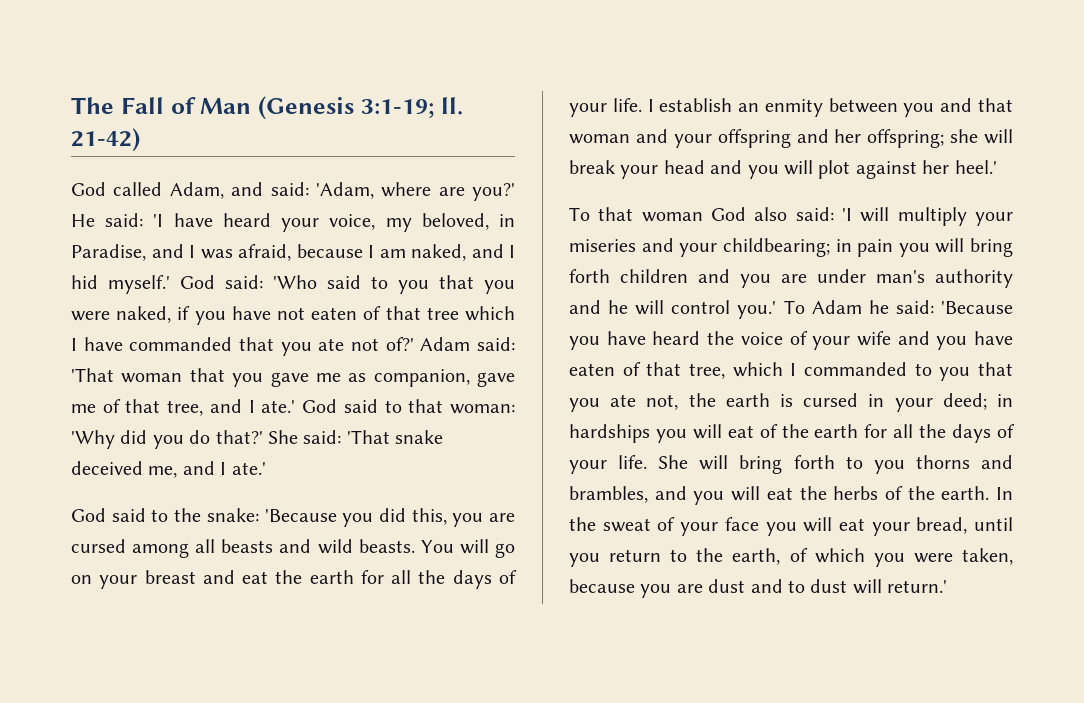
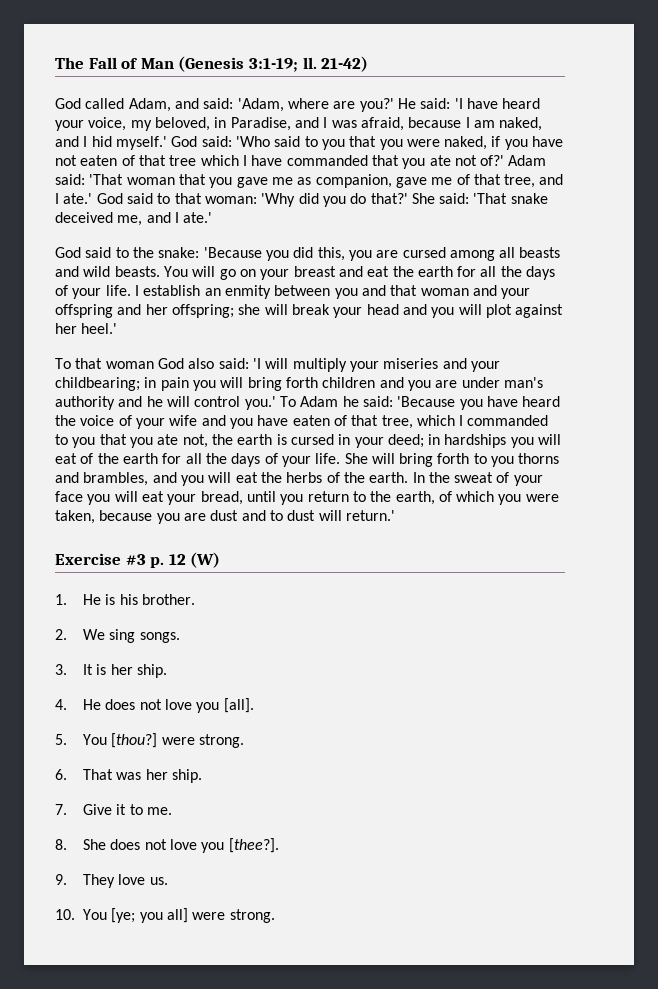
+ Exercise #3 p. 12 (W)
+ 1. He is his brother.
+ 2. We sing songs.
+ 3. It is her ship.
+ 4. He does not love you [all].
+ 5. You [thou?] were strong.
+ 6. That was her ship.
+ 7. Give it to me.
+ 8. She does not love you [thee?].
+ 9. They love us.
+ 10. You [ye; you all] were strong.

